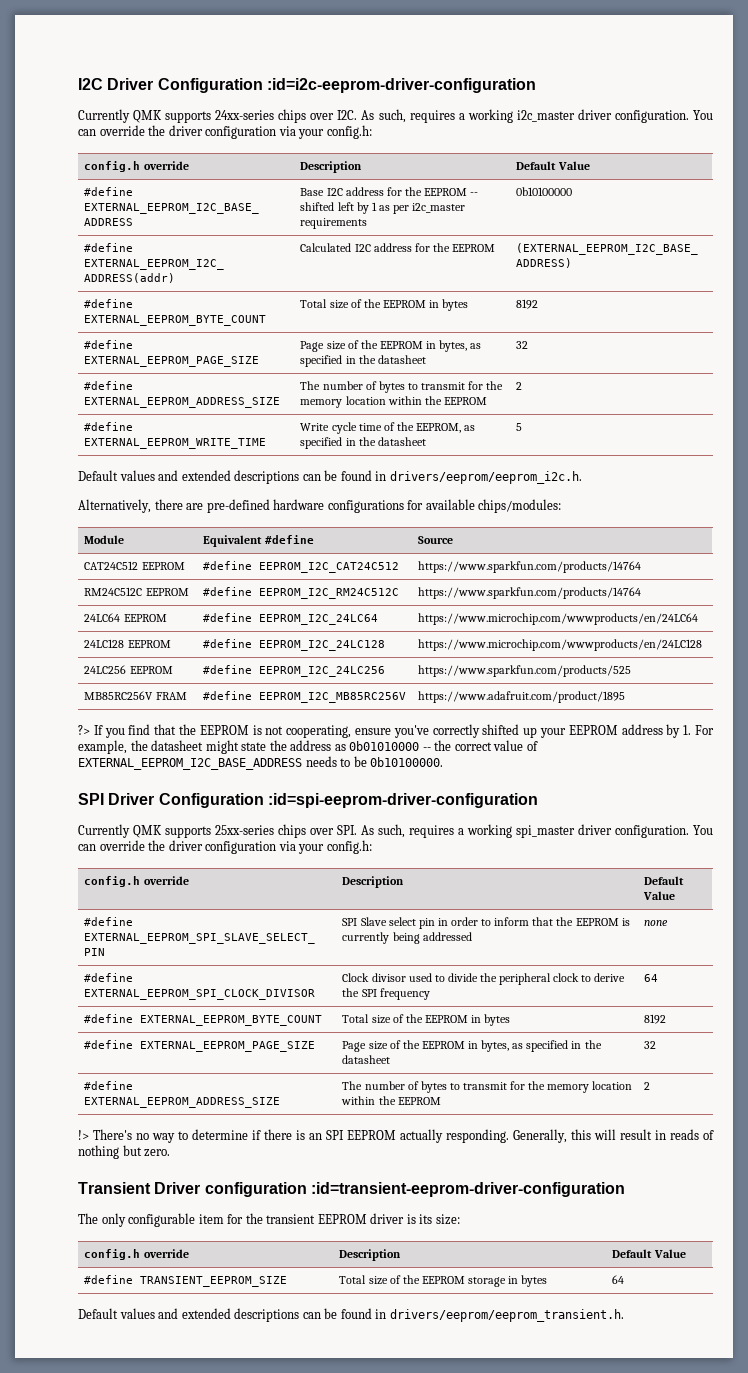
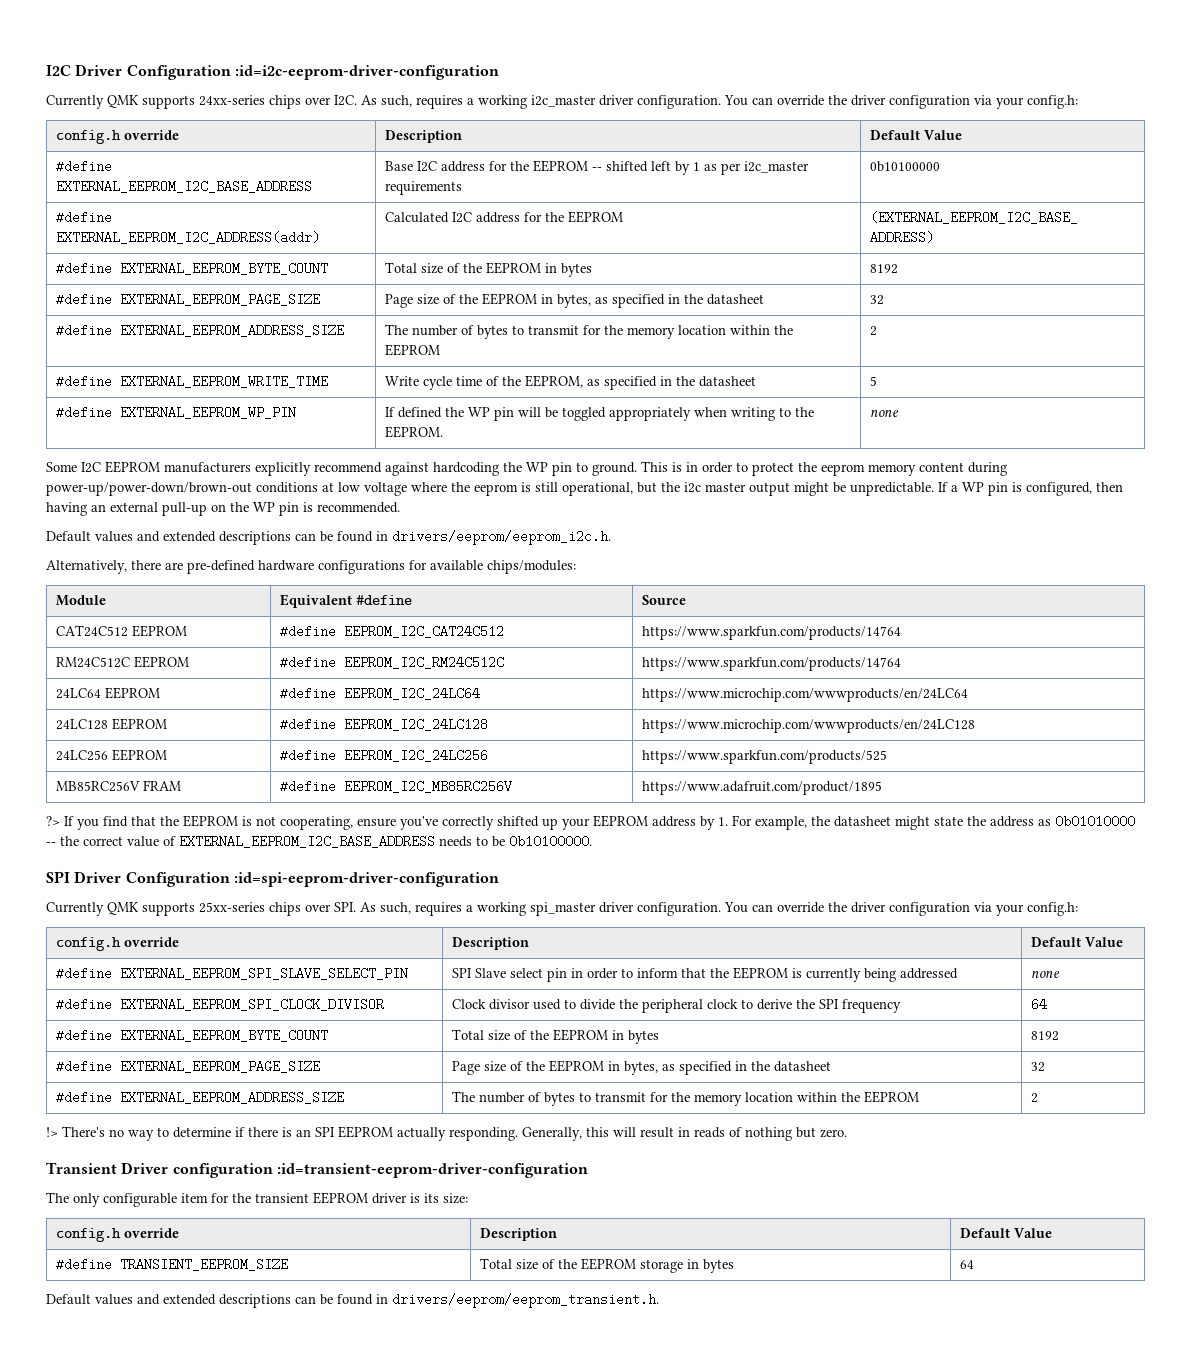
+ #define EXTERNAL_EEPROM_WP_PIN | If defined the WP pin will be toggled appropriately when writing to the EEPROM. | none
+ Some I2C EEPROM manufacturers explicitly recommend against hardcoding the WP pin to ground. This is in order to protect the eeprom memory content during power-up/power-down/brown-out conditions at low voltage where the eeprom is still operational, but the i2c master output might be unpredictable. If a WP pin is configured, then having an external pull-up on the WP pin is recommended.

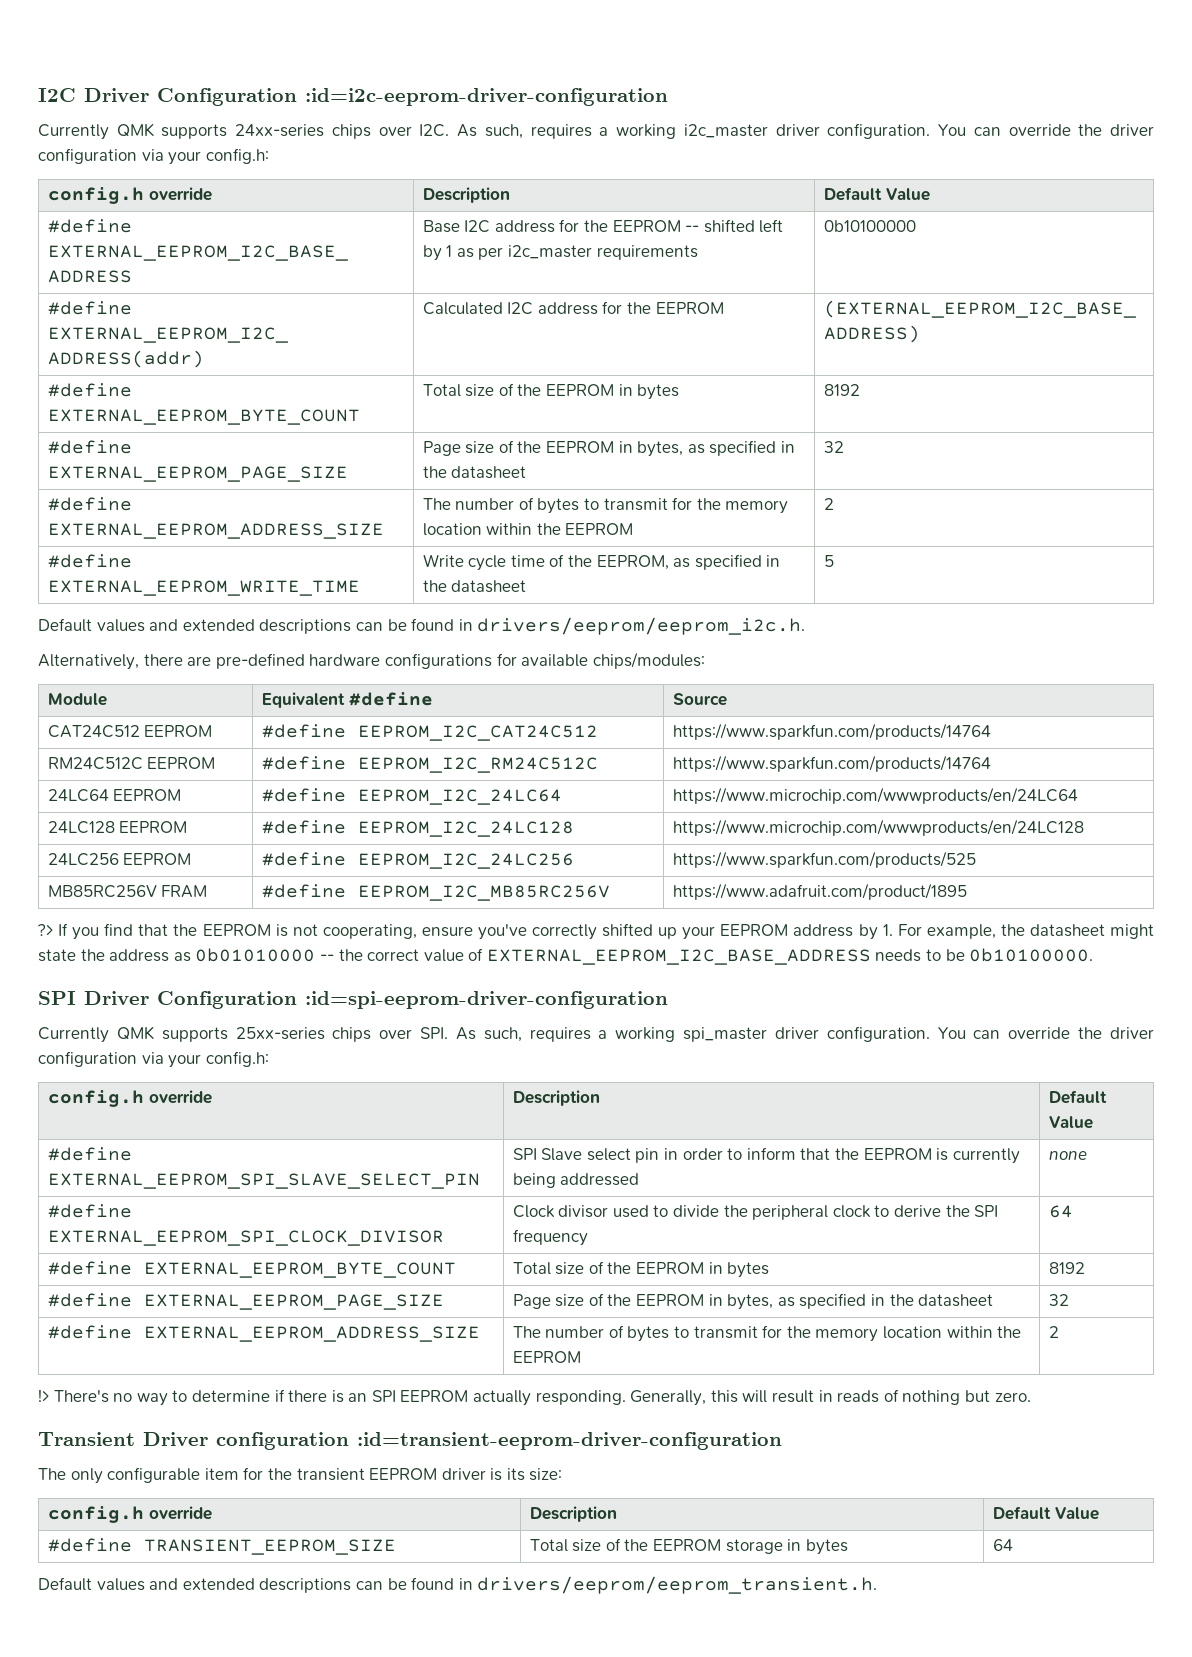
- #define EXTERNAL_EEPROM_WP_PIN | If defined the WP pin will be toggled appropriately when writing to the EEPROM. | none
- Some I2C EEPROM manufacturers explicitly recommend against hardcoding the WP pin to ground. This is in order to protect the eeprom memory content during power-up/power-down/brown-out conditions at low voltage where the eeprom is still operational, but the i2c master output might be unpredictable. If a WP pin is configured, then having an external pull-up on the WP pin is recommended.

